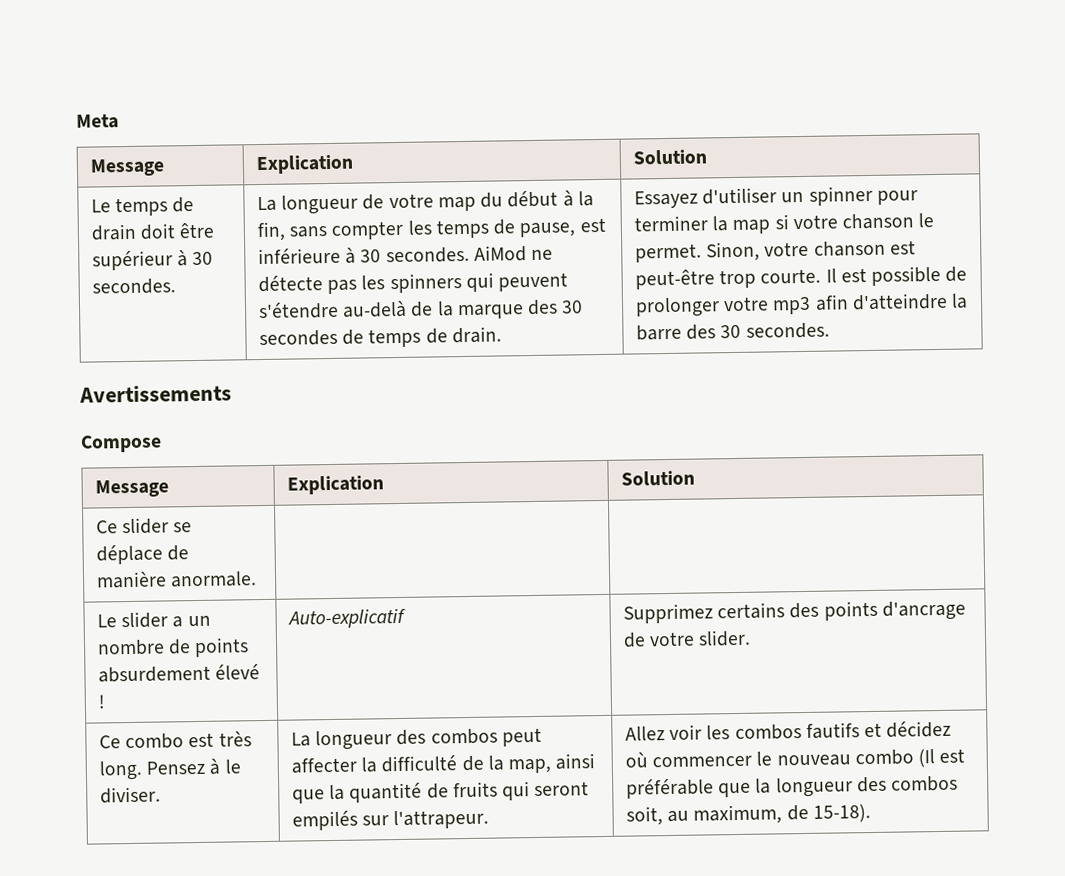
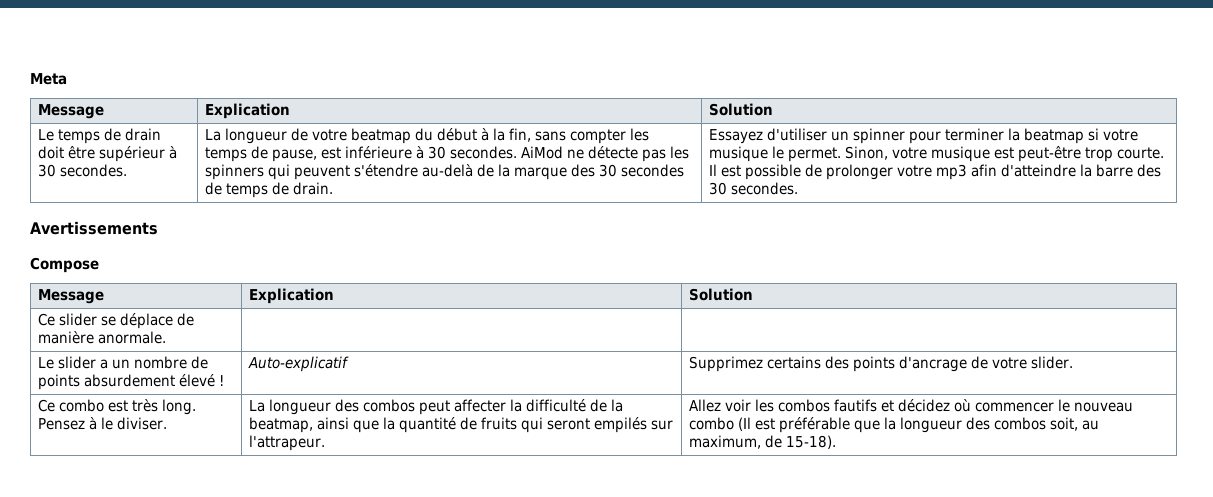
- La longueur de votre map du début à la fin, sans compter les temps de pause, est inférieure à 30 secondes.
+ La longueur de votre beatmap du début à la fin, sans compter les temps de pause, est inférieure à 30 secondes.
- Essayez d'utiliser un spinner pour terminer la map si votre chanson le permet.
+ Essayez d'utiliser un spinner pour terminer la beatmap si votre musique le permet.
- Sinon, votre chanson est peut-être trop courte.
+ Sinon, votre musique est peut-être trop courte.
- La longueur des combos peut affecter la difficulté de la map, ainsi que la quantité de fruits qui seront empilés sur l'attrapeur.
+ La longueur des combos peut affecter la difficulté de la beatmap, ainsi que la quantité de fruits qui seront empilés sur l'attrapeur.

